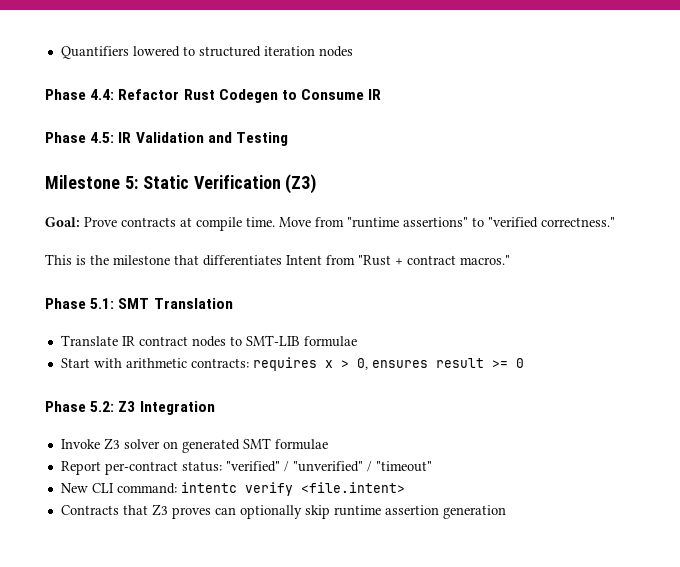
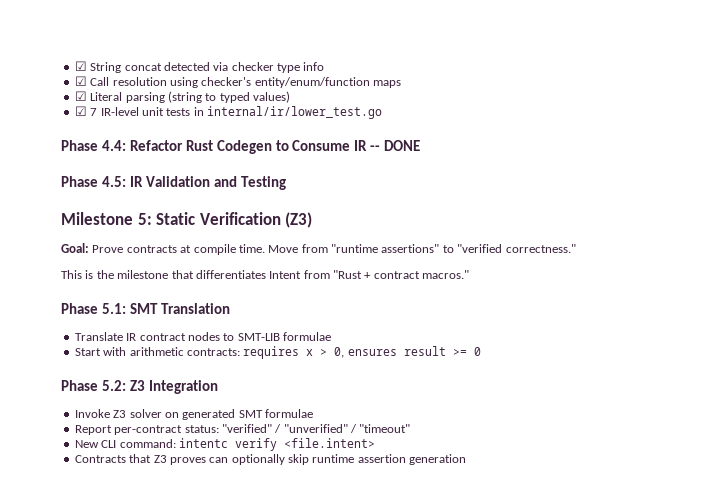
- Quantifiers lowered to structured iteration nodes
+ ☑ String concat detected via checker type info
+ ☑ Call resolution using checker's entity/enum/function maps
+ ☑ Literal parsing (string to typed values)
+ ☑ 7 IR-level unit tests in internal/ir/lower_test.go
- Phase 4.4: Refactor Rust Codegen to Consume IR
+ Phase 4.4: Refactor Rust Codegen to Consume IR -- DONE

